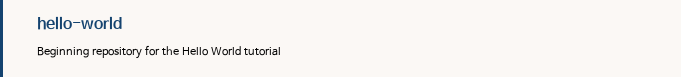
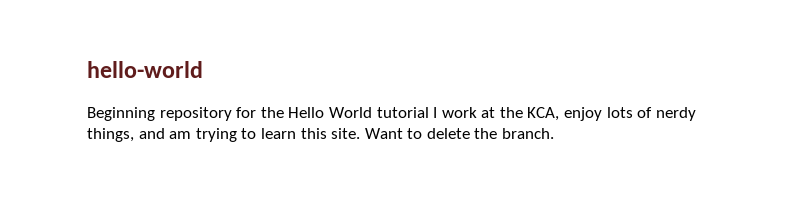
- Beginning repository for the Hello World tutorial
+ Beginning repository for the Hello World tutorial I work at the KCA, enjoy lots of nerdy things, and am trying to learn this site. Want to delete the branch.

